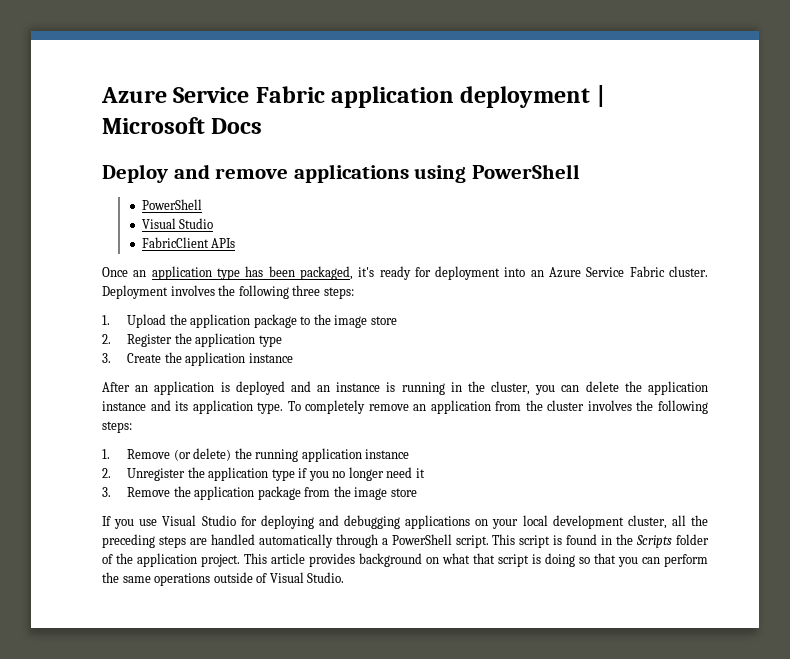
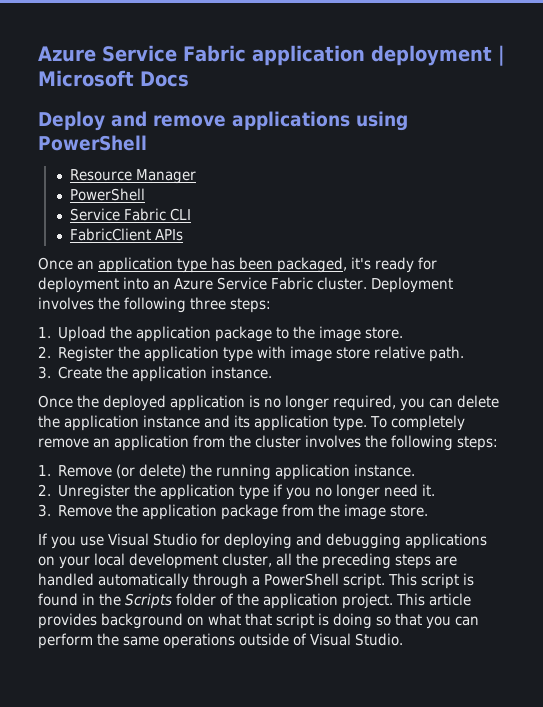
  Deploy and remove applications using PowerShell
+ Resource Manager
  PowerShell
- Visual Studio
+ Service Fabric CLI
- 1. Upload the application package to the image store
+ 1. Upload the application package to the image store.
- 2. Register the application type
+ 2. Register the application type with image store relative path.
- 3. Create the application instance
- After an application is deployed and an instance is running in the cluster, you can delete the application instance and its application type.
+ 3. Create the application instance.
+ Once the deployed application is no longer required, you can delete the application instance and its application type.
- 1. Remove (or delete) the running application instance
+ 1. Remove (or delete) the running application instance.
- 2. Unregister the application type if you no longer need it
+ 2. Unregister the application type if you no longer need it.
- 3. Remove the application package from the image store
+ 3. Remove the application package from the image store.

